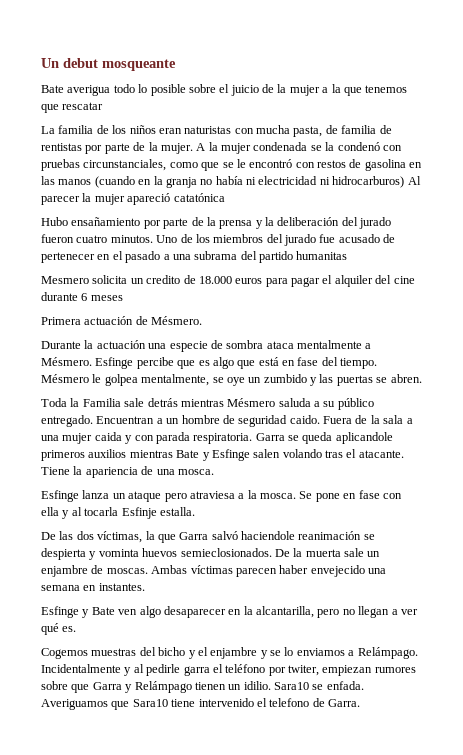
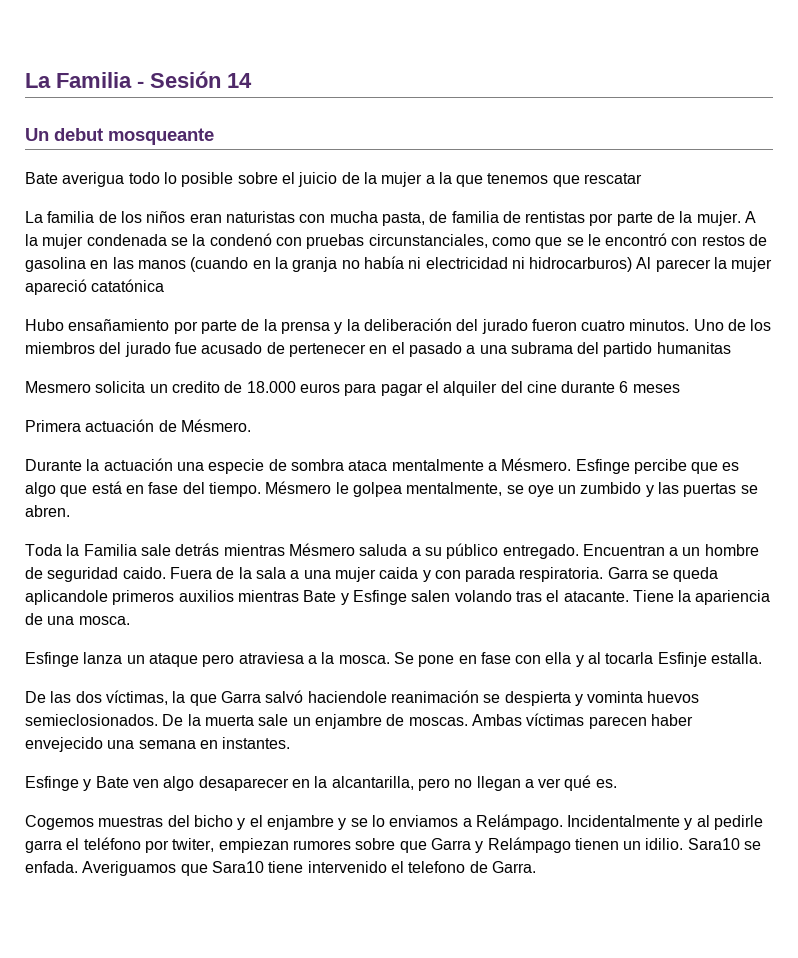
+ La Familia - Sesión 14

